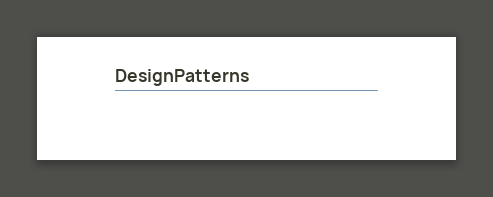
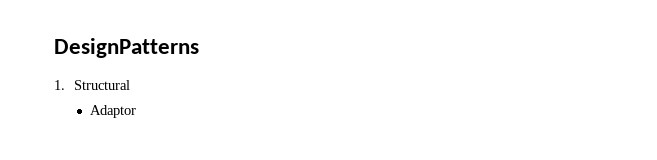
+ 1. Structural
+ Adaptor

